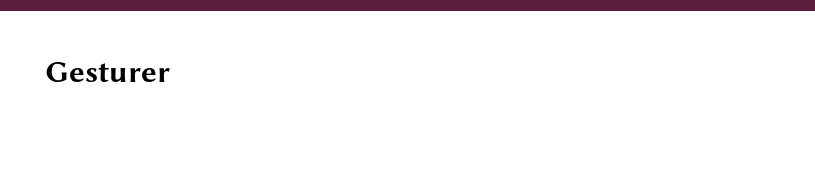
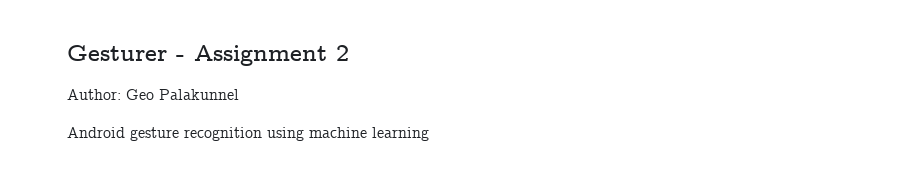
- Gesturer
+ Gesturer - Assignment 2
+ Author: Geo Palakunnel
+ Android gesture recognition using machine learning

